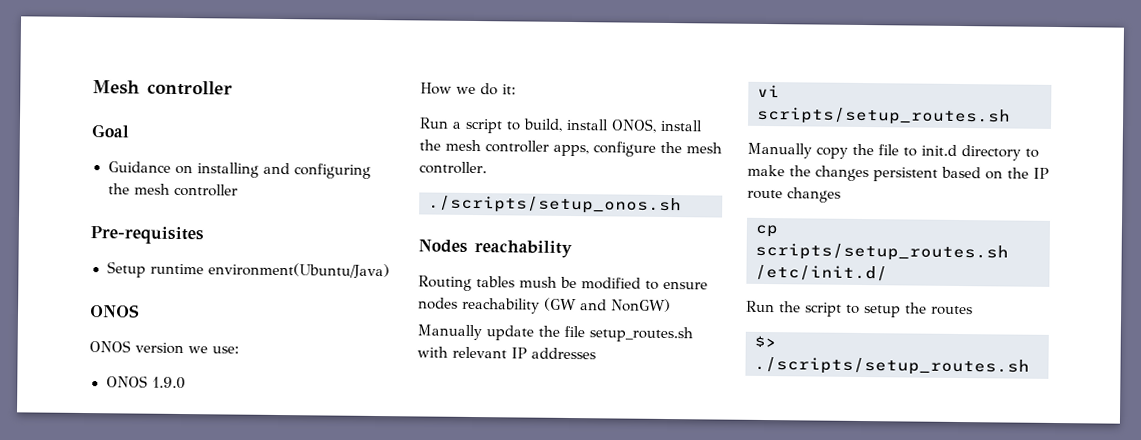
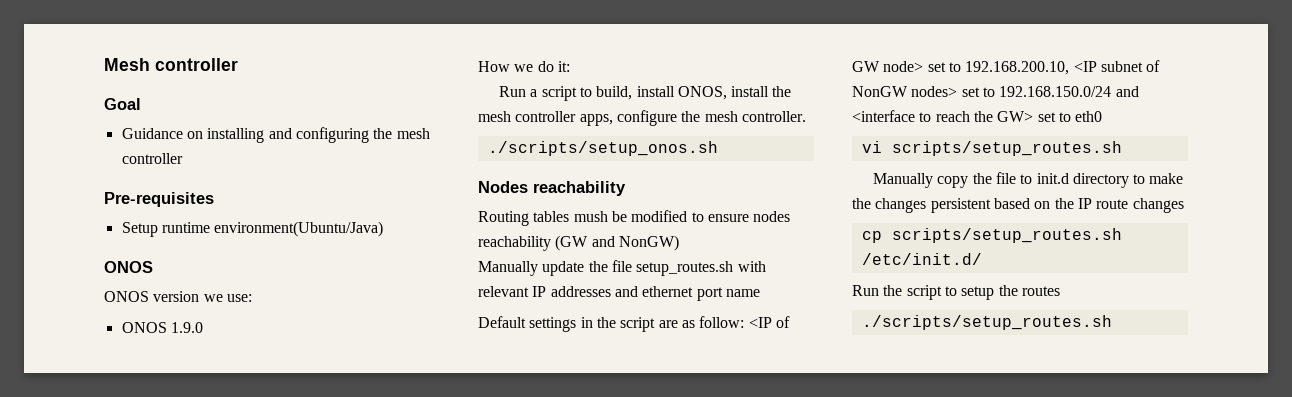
- Manually update the file setup_routes.sh with relevant IP addresses
+ Manually update the file setup_routes.sh with relevant IP addresses and ethernet port name
+ Default settings in the script are as follow: <IP of GW node> set to 192.168.200.10, <IP subnet of NonGW nodes> set to 192.168.150.0/24 and <interface to reach the GW> set to eth0
- $> ./scripts/setup_routes.sh
+ ./scripts/setup_routes.sh

